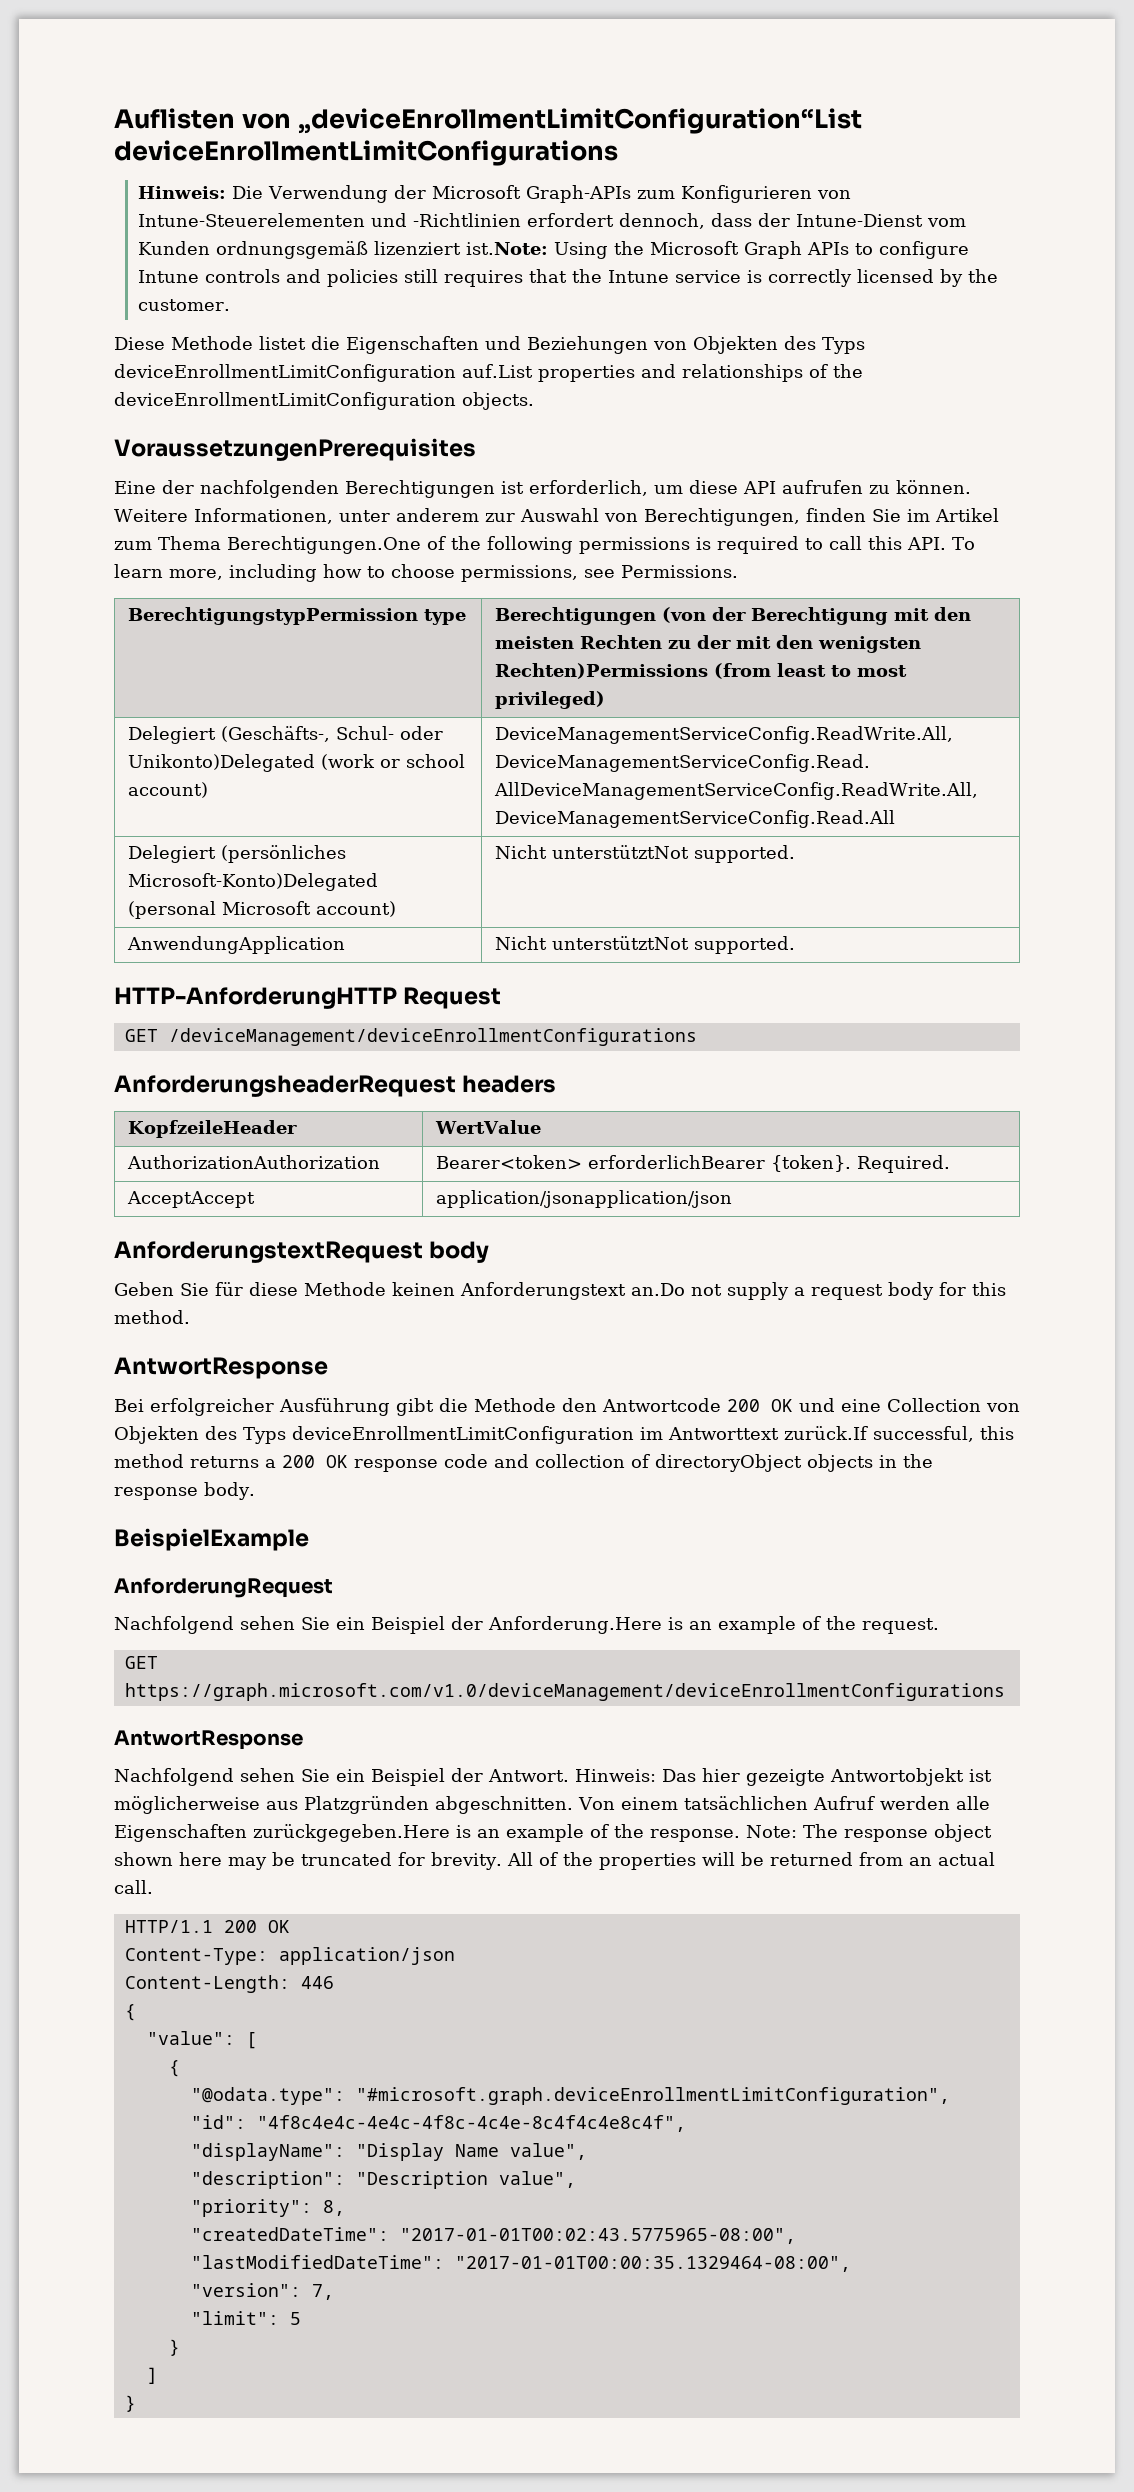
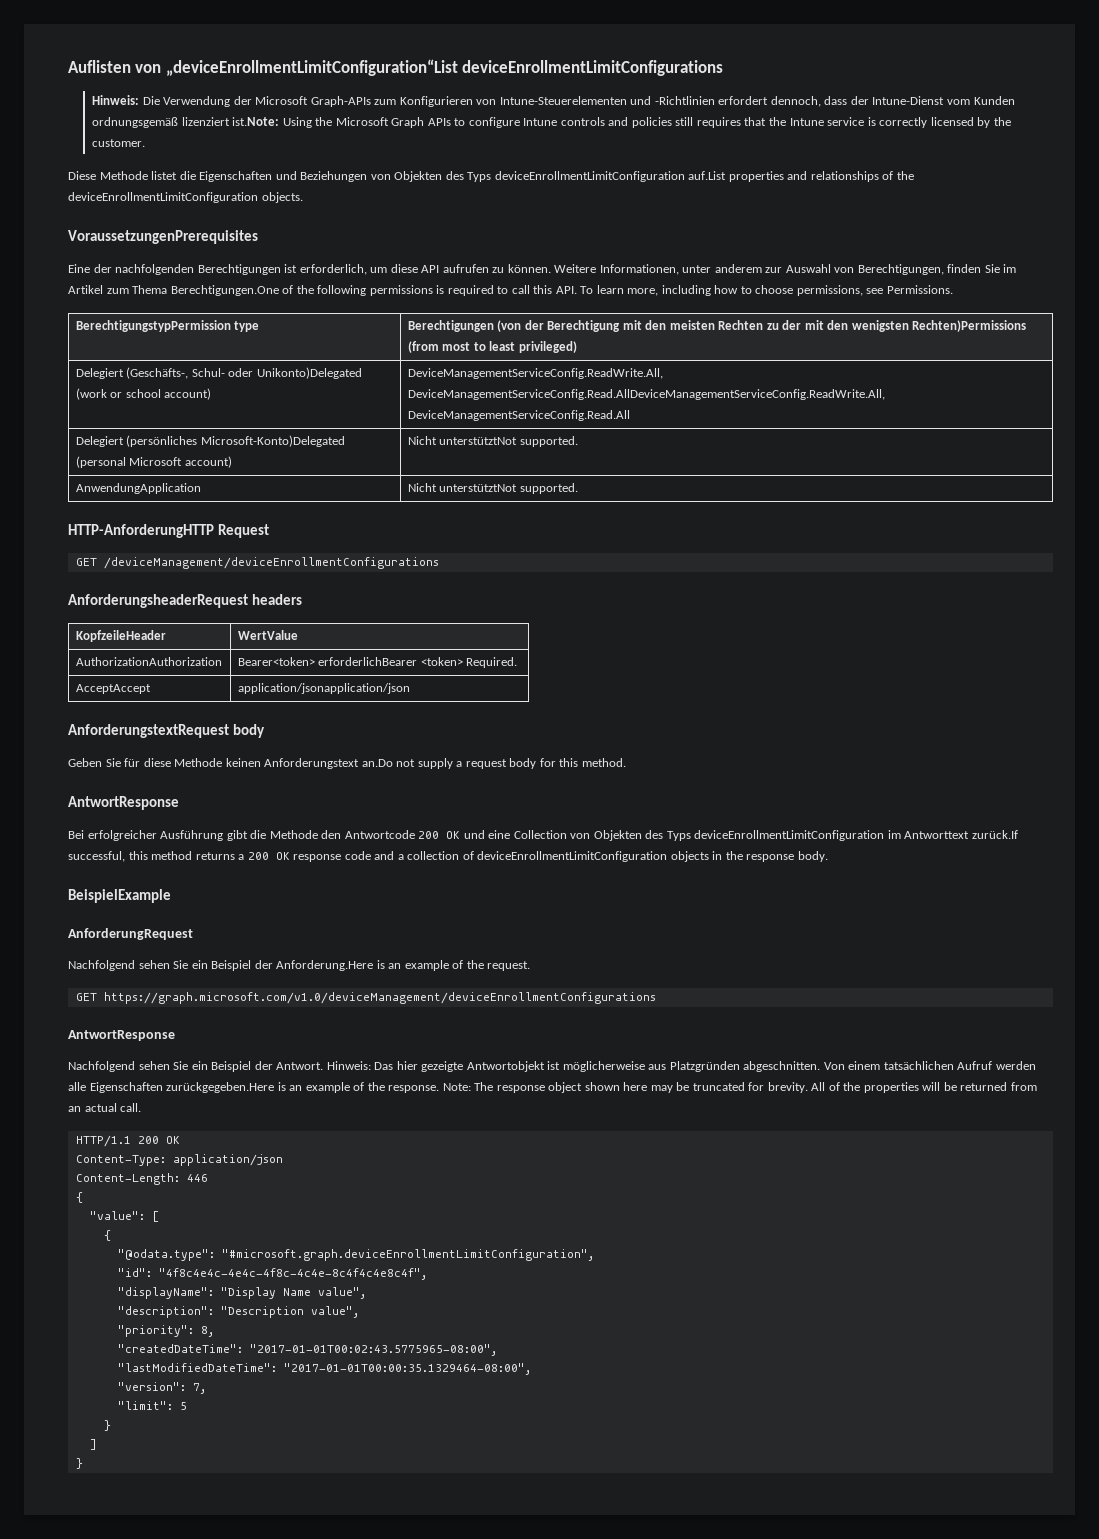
- BerechtigungstypPermission type | Berechtigungen (von der Berechtigung mit den meisten Rechten zu der mit den wenigsten Rechten)Permissions (from least to most privileged)
+ BerechtigungstypPermission type | Berechtigungen (von der Berechtigung mit den meisten Rechten zu der mit den wenigsten Rechten)Permissions (from most to least privileged)
- AuthorizationAuthorization | Bearer<token> erforderlichBearer {token}. Required.
+ AuthorizationAuthorization | Bearer<token> erforderlichBearer <token> Required.
- Bei erfolgreicher Ausführung gibt die Methode den Antwortcode 200 OK und eine Collection von Objekten des Typs deviceEnrollmentLimitConfiguration im Antworttext zurück.If successful, this method returns a 200 OK response code and collection of directoryObject objects in the response body.
+ Bei erfolgreicher Ausführung gibt die Methode den Antwortcode 200 OK und eine Collection von Objekten des Typs deviceEnrollmentLimitConfiguration im Antworttext zurück.If successful, this method returns a 200 OK response code and a collection of deviceEnrollmentLimitConfiguration objects in the response body.

